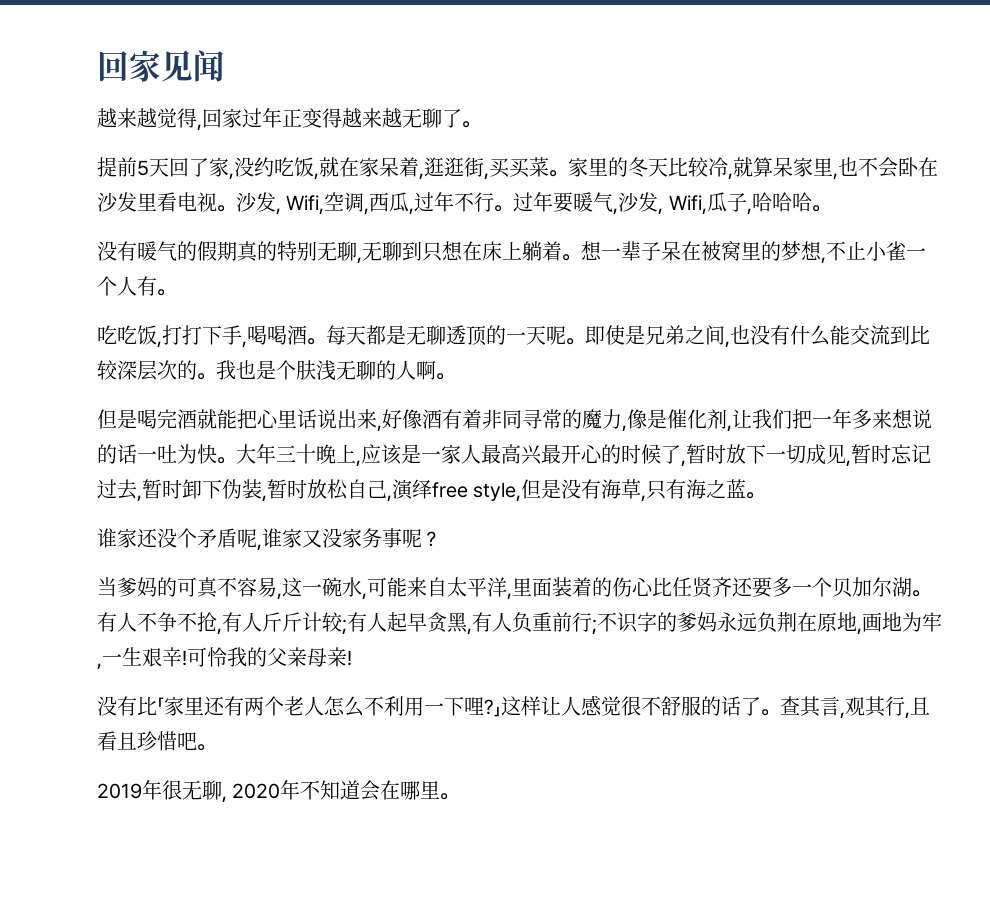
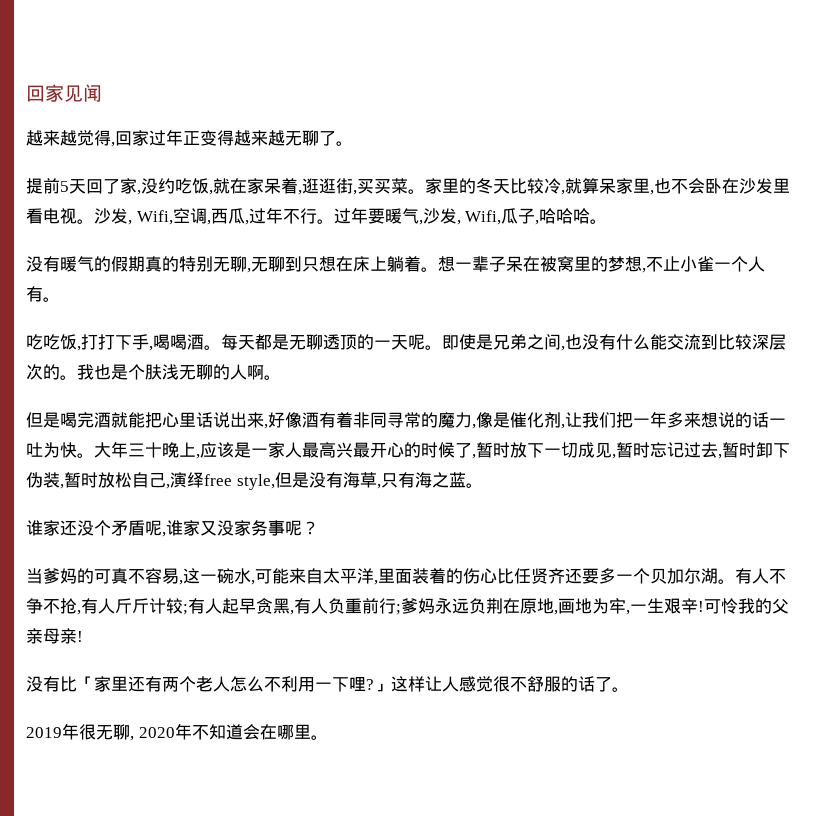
- 有人不争不抢,有人斤斤计较;有人起早贪黑,有人负重前行;不识字的爹妈永远负荆在原地,画地为牢,一生艰辛!
+ 有人不争不抢,有人斤斤计较;有人起早贪黑,有人负重前行;爹妈永远负荆在原地,画地为牢,一生艰辛!
- 查其言,观其行,且看且珍惜吧。

